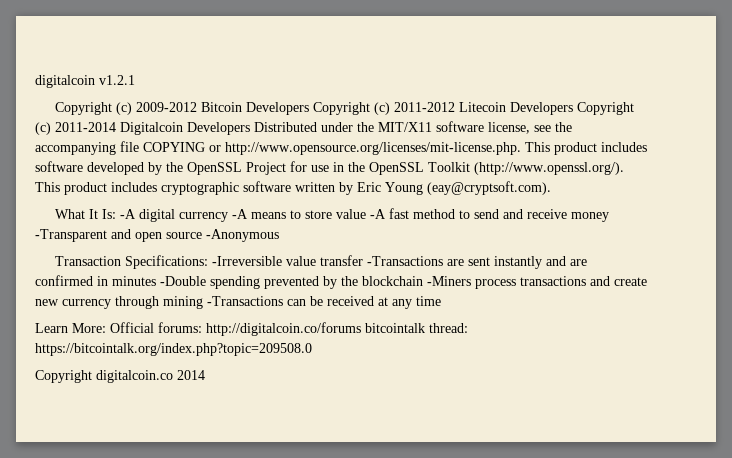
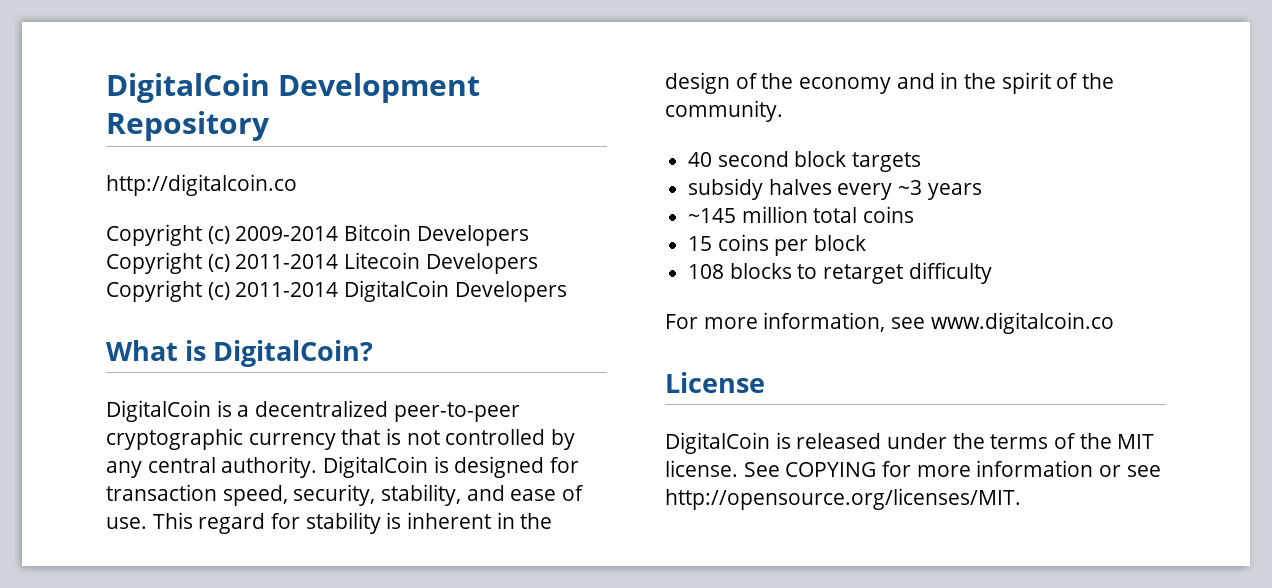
- digitalcoin v1.2.1
- Copyright (c) 2009-2012 Bitcoin Developers Copyright (c) 2011-2012 Litecoin Developers Copyright (c) 2011-2014 Digitalcoin Developers Distributed under the MIT/X11 software license, see the accompanying file COPYING or http://www.opensource.org/licenses/mit-license.php. This product includes software developed by the OpenSSL Project for use in the OpenSSL Toolkit (http://www.openssl.org/). This product includes cryptographic software written by Eric Young (eay@cryptsoft.com).
- What It Is: -A digital currency -A means to store value -A fast method to send and receive money -Transparent and open source -Anonymous
- Transaction Specifications: -Irreversible value transfer -Transactions are sent instantly and are confirmed in minutes -Double spending prevented by the blockchain -Miners process transactions and create new currency through mining -Transactions can be received at any time
- Learn More: Official forums: http://digitalcoin.co/forums bitcointalk thread: https://bitcointalk.org/index.php?topic=209508.0
- Copyright digitalcoin.co 2014
+ DigitalCoin Development Repository
+ http://digitalcoin.co
+ Copyright (c) 2009-2014 Bitcoin Developers Copyright (c) 2011-2014 Litecoin Developers Copyright (c) 2011-2014 DigitalCoin Developers
+ What is DigitalCoin?
+ DigitalCoin is a decentralized peer-to-peer cryptographic currency that is not controlled by any central authority. DigitalCoin is designed for transaction speed, security, stability, and ease of use. This regard for stability is inherent in the design of the economy and in the spirit of the community.
+ 40 second block targets
+ subsidy halves every ~3 years
+ ~145 million total coins
+ 15 coins per block
+ 108 blocks to retarget difficulty
+ For more information, see www.digitalcoin.co
+ License
+ DigitalCoin is released under the terms of the MIT license. See COPYING for more information or see http://opensource.org/licenses/MIT.

